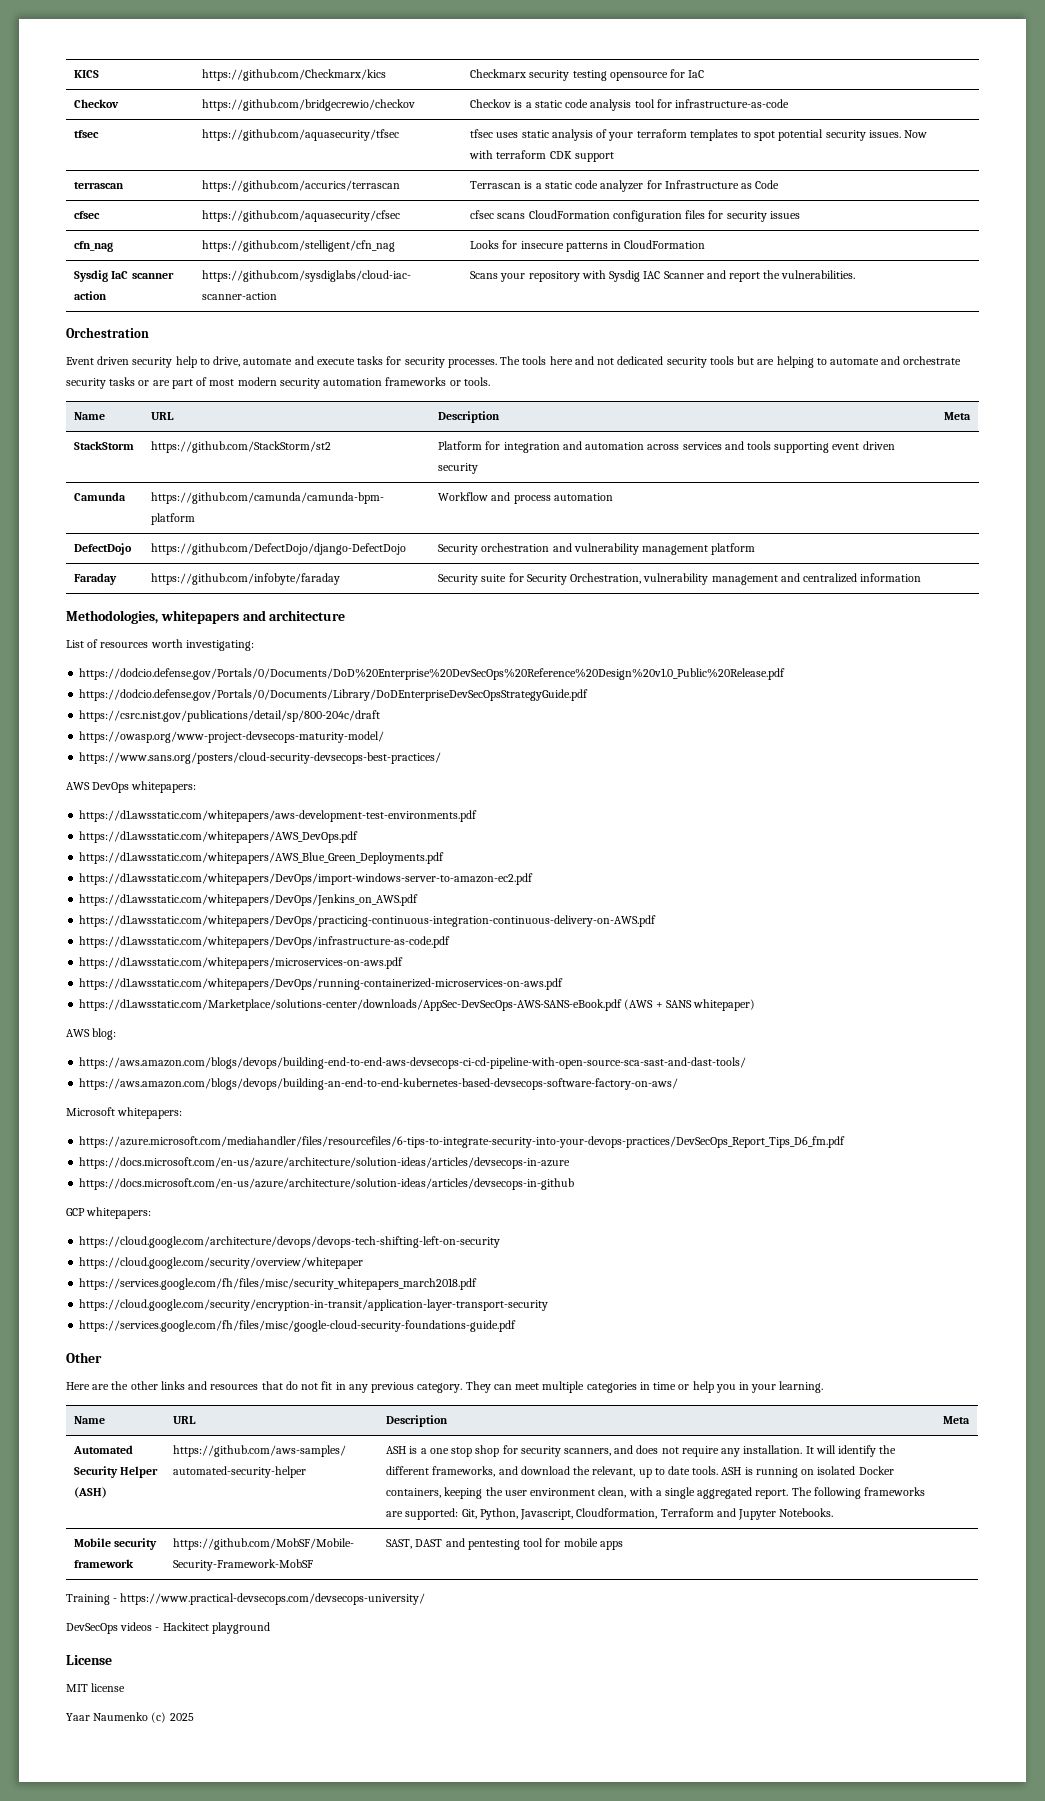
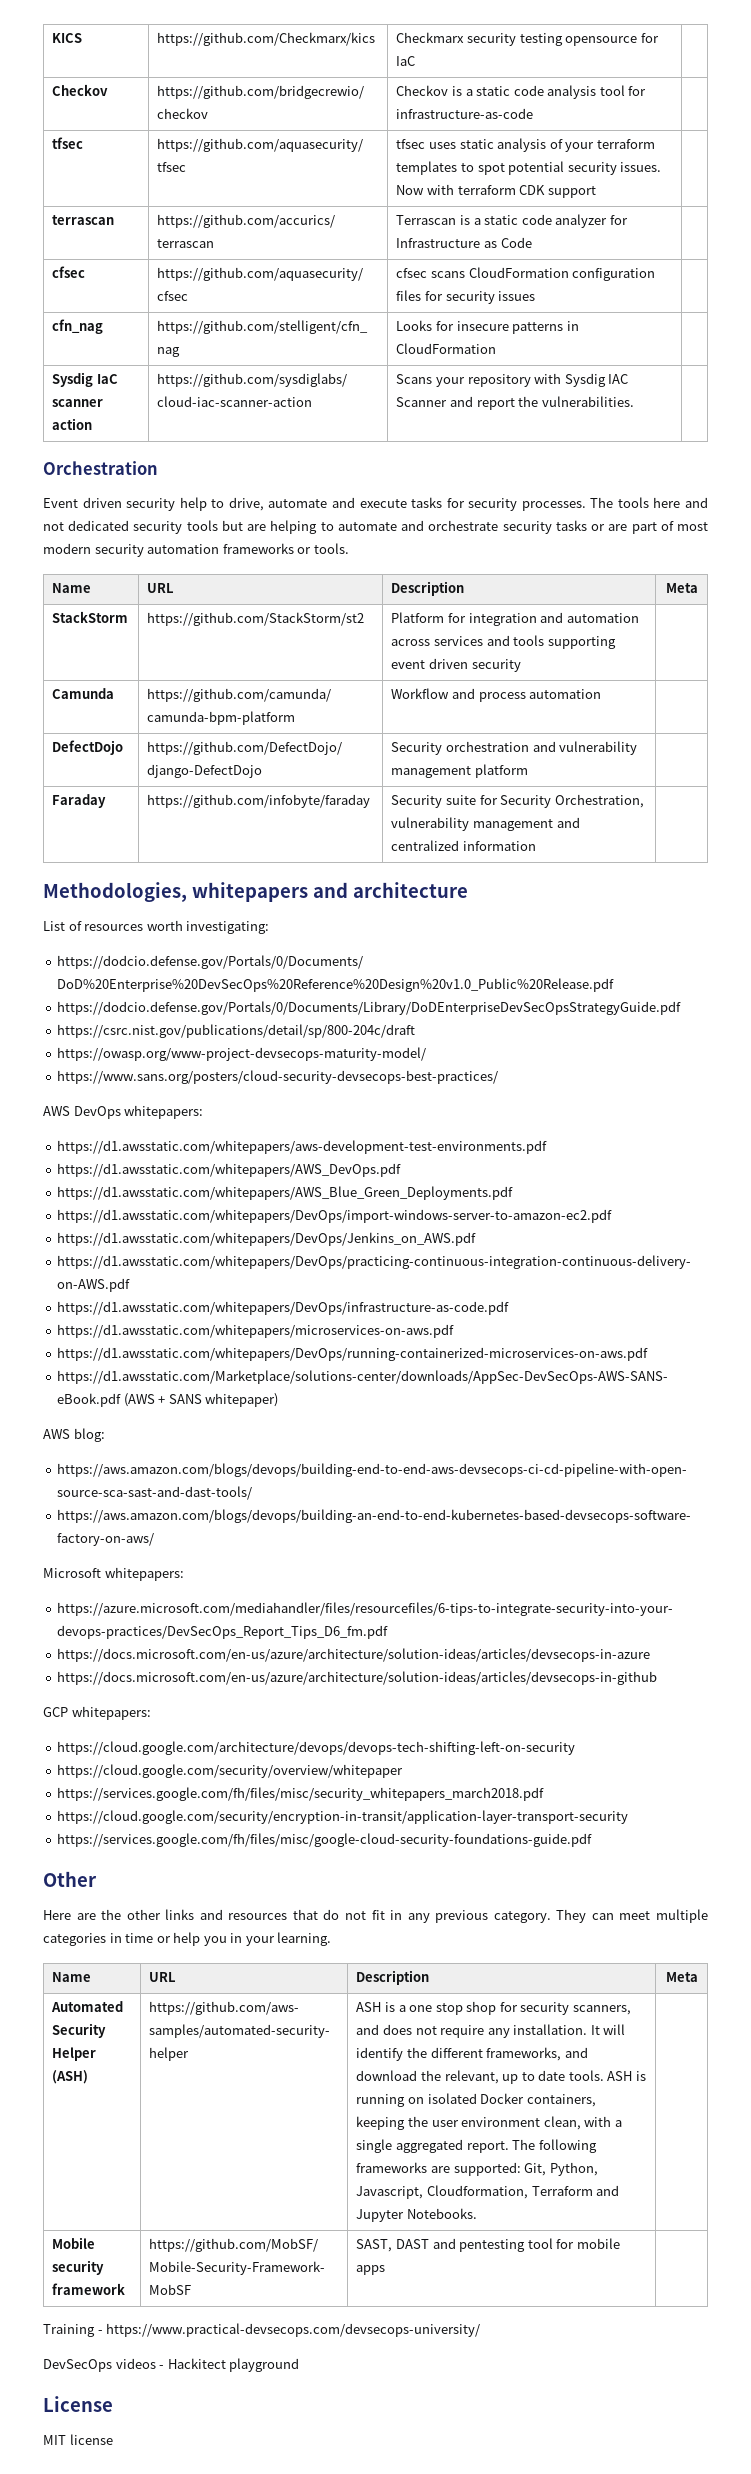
- Yaar Naumenko (c) 2025

